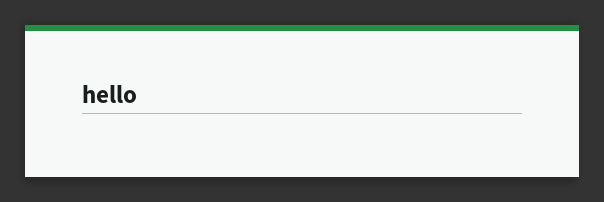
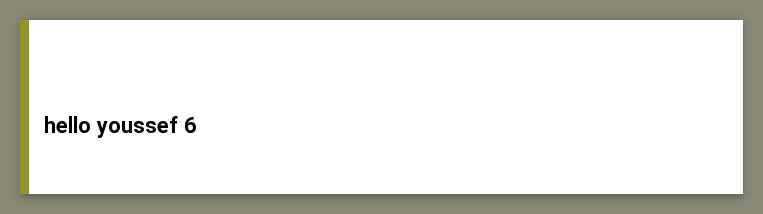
- hello
+ hello youssef 6

